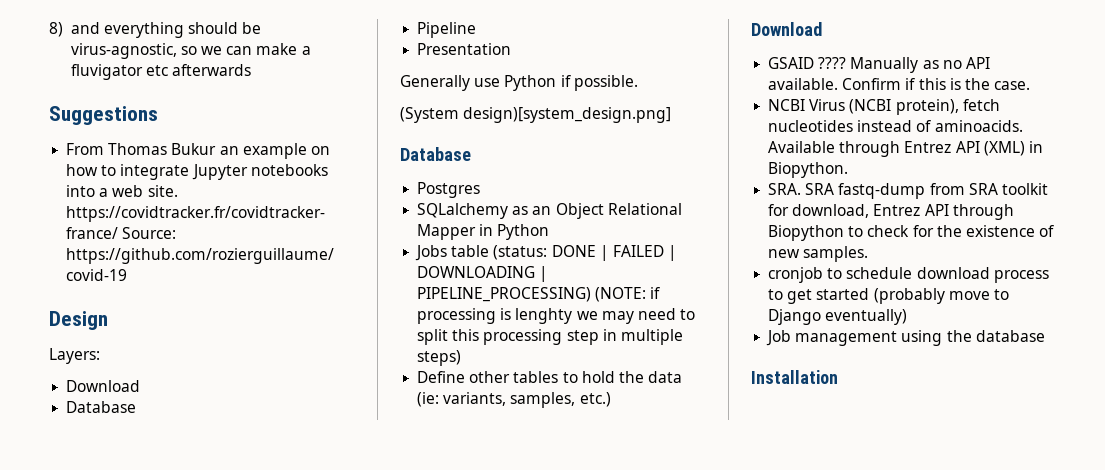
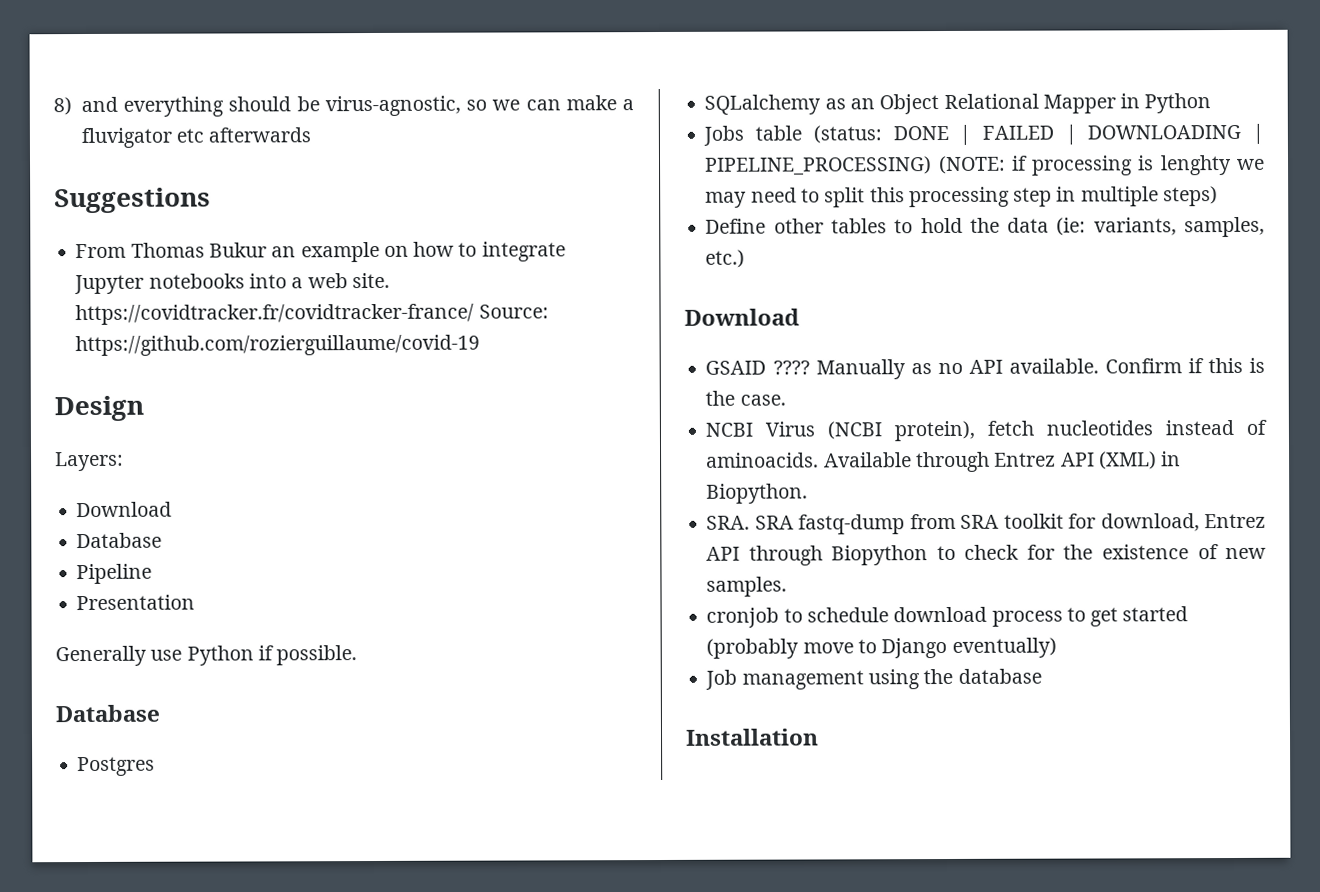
- (System design)[system_design.png]

